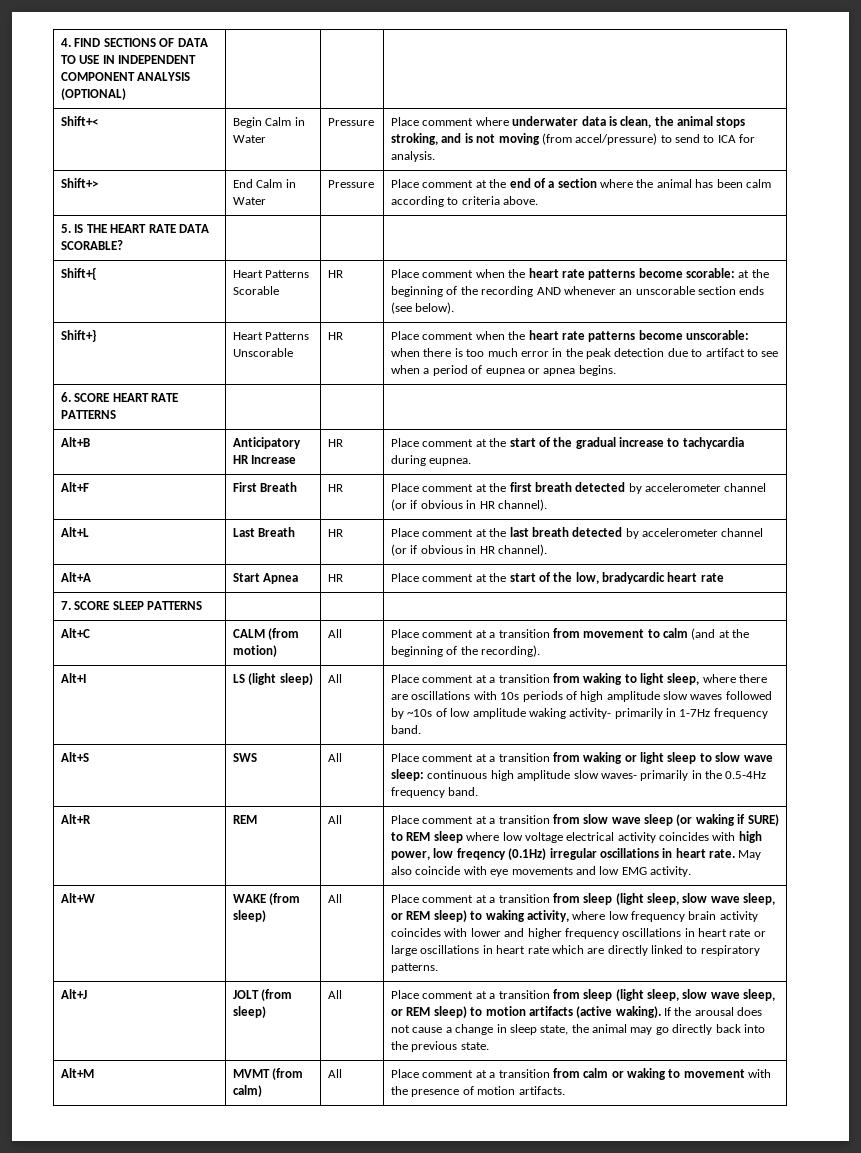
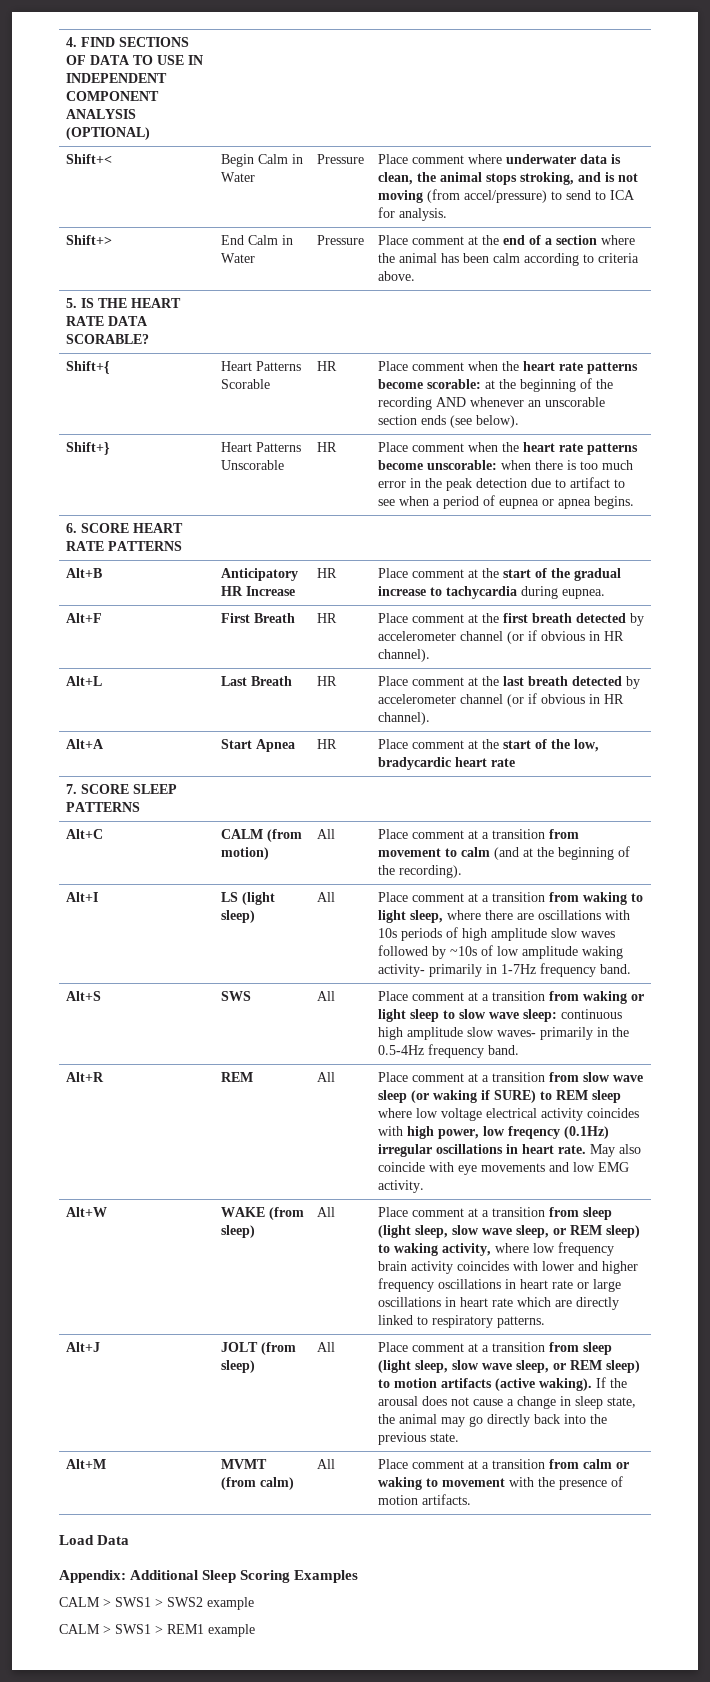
+ Load Data
+ Appendix: Additional Sleep Scoring Examples
+ CALM > SWS1 > SWS2 example
+ CALM > SWS1 > REM1 example

